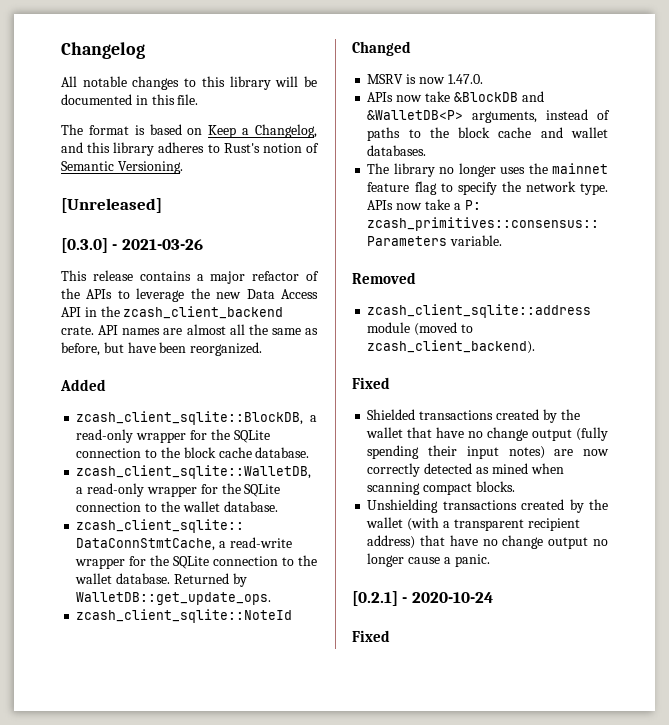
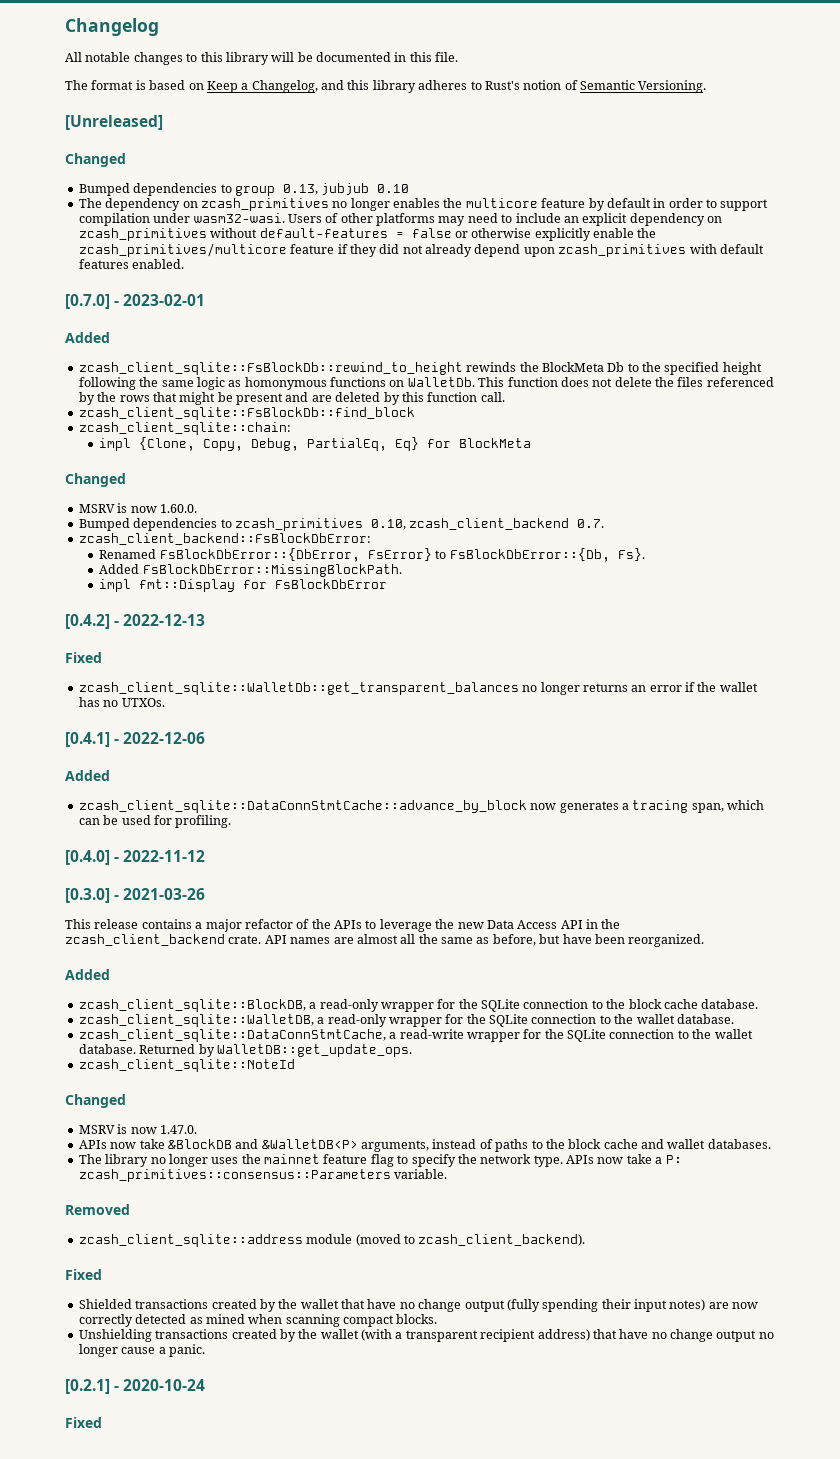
  [Unreleased]
+ Changed
+ Bumped dependencies to group 0.13, jubjub 0.10
+ The dependency on zcash_primitives no longer enables the multicore feature by default in order to support compilation under wasm32-wasi. Users of other platforms may need to include an explicit dependency on zcash_primitives without default-features = false or otherwise explicitly enable the zcash_primitives/multicore feature if they did not already depend upon zcash_primitives with default features enabled.
+ [0.7.0] - 2023-02-01
+ Added
+ zcash_client_sqlite::FsBlockDb::rewind_to_height rewinds the BlockMeta Db to the specified height following the same logic as homonymous functions on WalletDb. This function does not delete the files referenced by the rows that might be present and are deleted by this function call.
+ zcash_client_sqlite::FsBlockDb::find_block
+ zcash_client_sqlite::chain:
+ impl {Clone, Copy, Debug, PartialEq, Eq} for BlockMeta
+ Changed
+ MSRV is now 1.60.0.
+ Bumped dependencies to zcash_primitives 0.10, zcash_client_backend 0.7.
+ zcash_client_backend::FsBlockDbError:
+ Renamed FsBlockDbError::{DbError, FsError} to FsBlockDbError::{Db, Fs}.
+ Added FsBlockDbError::MissingBlockPath.
+ impl fmt::Display for FsBlockDbError
+ [0.4.2] - 2022-12-13
+ Fixed
+ zcash_client_sqlite::WalletDb::get_transparent_balances no longer returns an error if the wallet has no UTXOs.
+ [0.4.1] - 2022-12-06
+ Added
+ zcash_client_sqlite::DataConnStmtCache::advance_by_block now generates a tracing span, which can be used for profiling.
+ [0.4.0] - 2022-11-12

